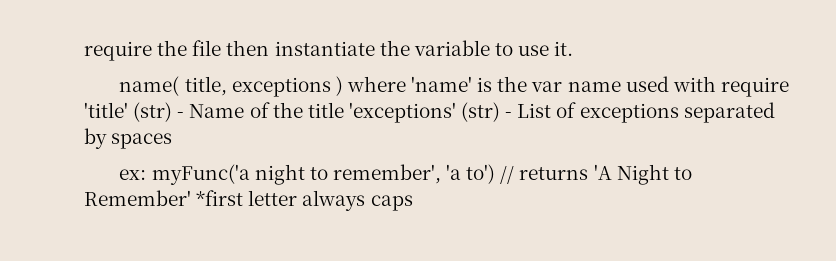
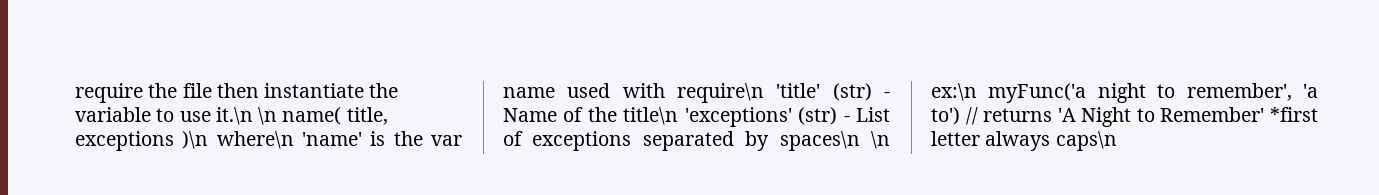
- require the file then instantiate the variable to use it.
- name( title, exceptions ) where 'name' is the var name used with require 'title' (str) - Name of the title 'exceptions' (str) - List of exceptions separated by spaces
- ex: myFunc('a night to remember', 'a to') // returns 'A Night to Remember' *first letter always caps
+ require the file then instantiate the variable to use it.\n \n name( title, exceptions )\n where\n 'name' is the var name used with require\n 'title' (str) - Name of the title\n 'exceptions' (str) - List of exceptions separated by spaces\n \n ex:\n myFunc('a night to remember', 'a to') // returns 'A Night to Remember' *first letter always caps\n

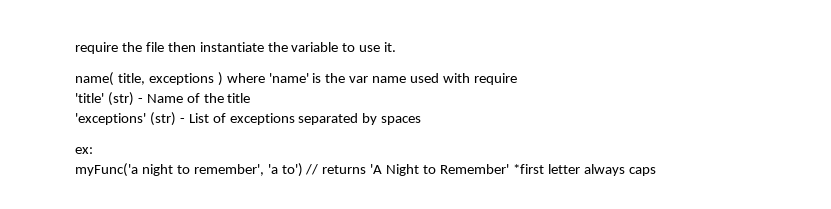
- require the file then instantiate the variable to use it.\n \n name( title, exceptions )\n where\n 'name' is the var name used with require\n 'title' (str) - Name of the title\n 'exceptions' (str) - List of exceptions separated by spaces\n \n ex:\n myFunc('a night to remember', 'a to') // returns 'A Night to Remember' *first letter always caps\n
+ require the file then instantiate the variable to use it.
+ name( title, exceptions ) where 'name' is the var name used with require
+ 'title' (str) - Name of the title
+ 'exceptions' (str) - List of exceptions separated by spaces
+ ex:
+ myFunc('a night to remember', 'a to') // returns 'A Night to Remember' *first letter always caps

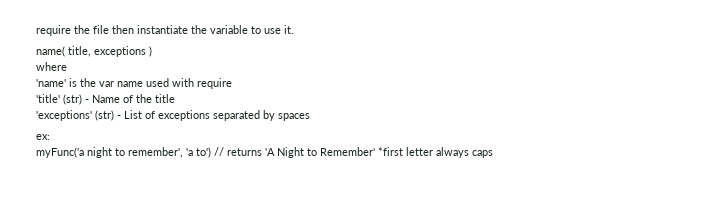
- name( title, exceptions ) where 'name' is the var name used with require
+ name( title, exceptions )
+ where
+ 'name' is the var name used with require

